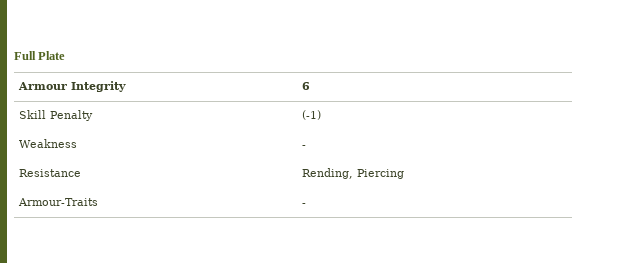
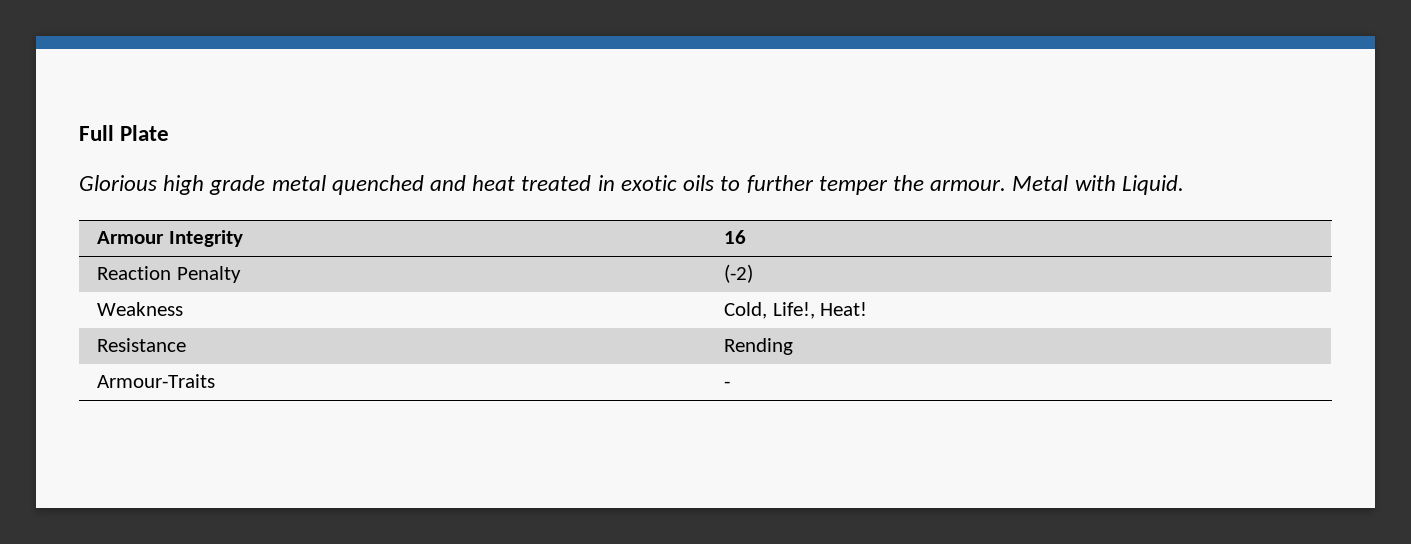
+ Glorious high grade metal quenched and heat treated in exotic oils to further temper the armour. Metal with Liquid.
- Armour Integrity | 6
- Skill Penalty | (-1)
+ Armour Integrity | 16
+ Reaction Penalty | (-2)
- Weakness | -
+ Weakness | Cold, Life!, Heat!
- Resistance | Rending, Piercing
+ Resistance | Rending

